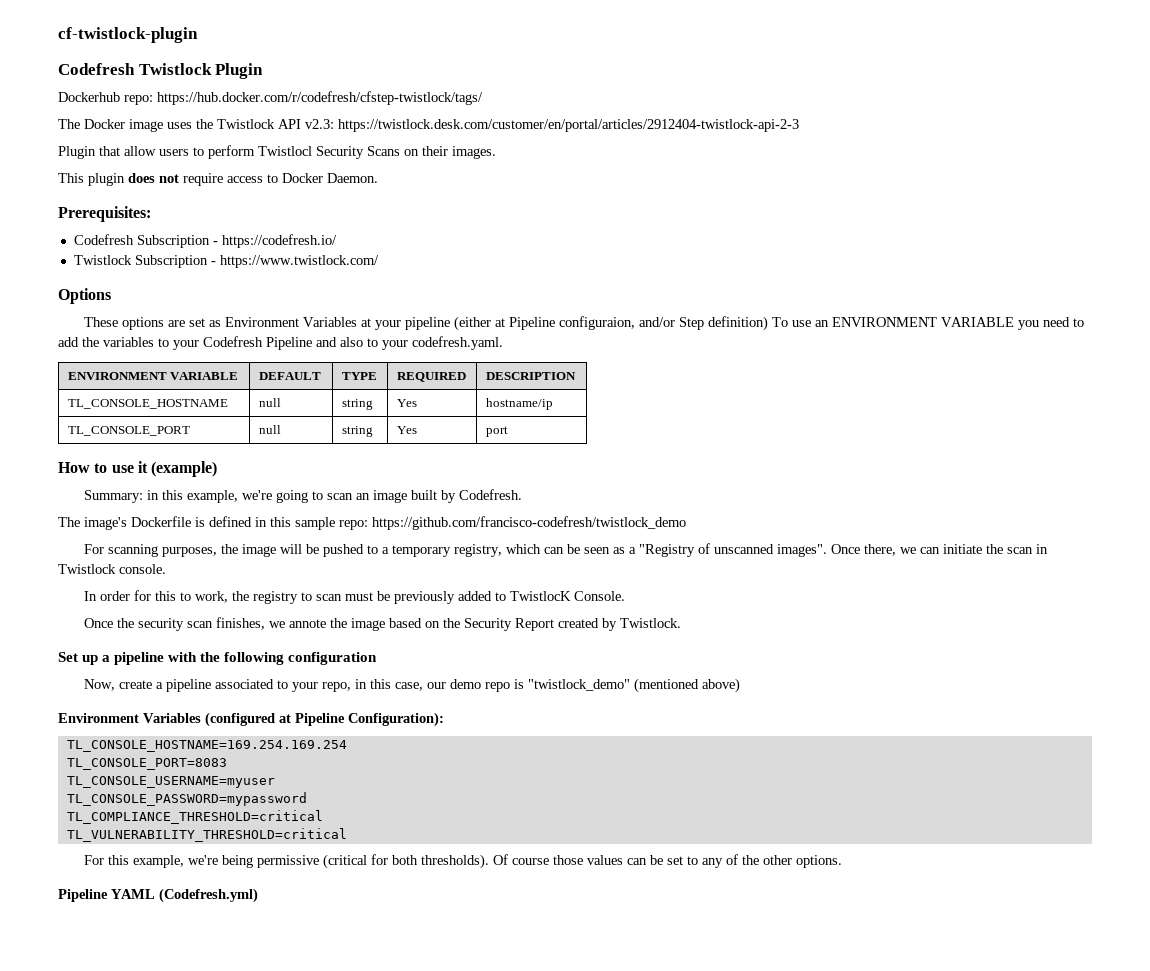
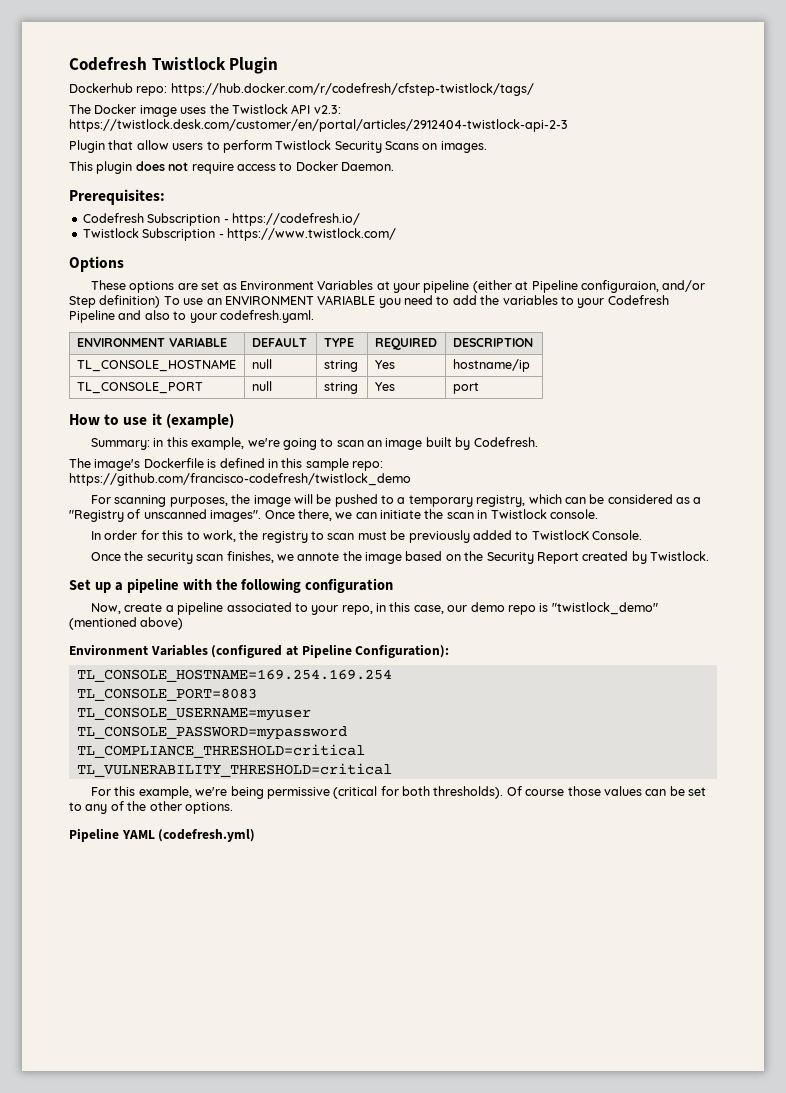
- cf-twistlock-plugin
- Plugin that allow users to perform Twistlocl Security Scans on their images.
+ Plugin that allow users to perform Twistlock Security Scans on images.
- For scanning purposes, the image will be pushed to a temporary registry, which can be seen as a "Registry of unscanned images".
+ For scanning purposes, the image will be pushed to a temporary registry, which can be considered as a "Registry of unscanned images".
- Pipeline YAML (Codefresh.yml)
+ Pipeline YAML (codefresh.yml)

